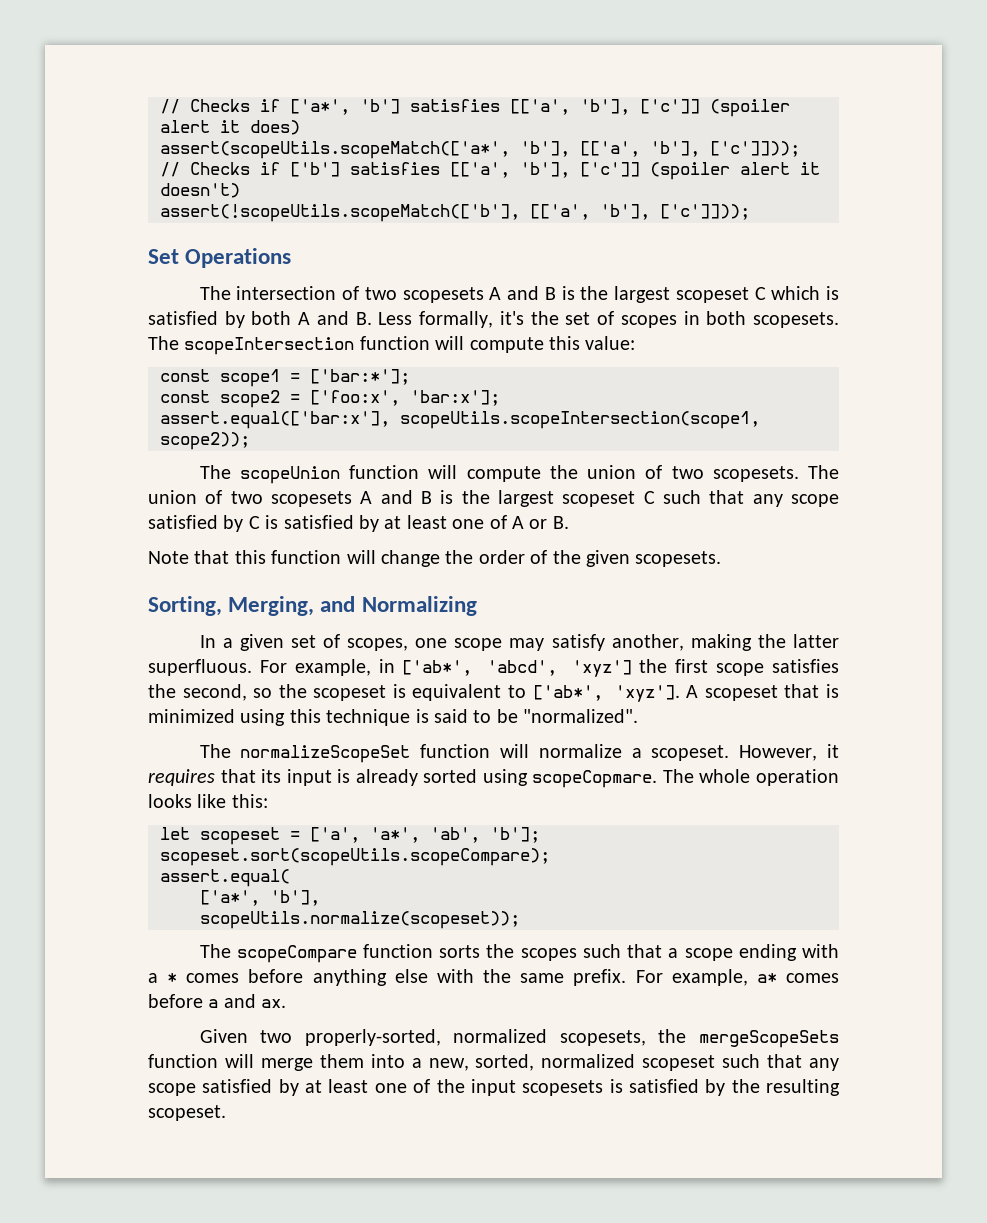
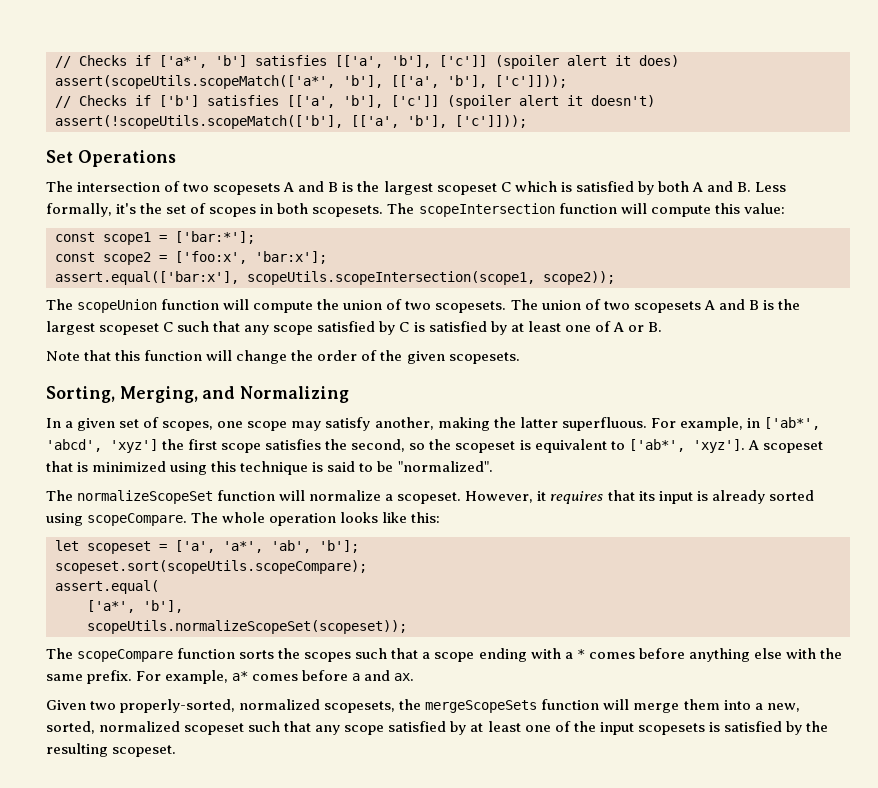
- However, it requires that its input is already sorted using scopeCopmare.
+ However, it requires that its input is already sorted using scopeCompare.
- scopeUtils.normalize(scopeset));
+ scopeUtils.normalizeScopeSet(scopeset));

